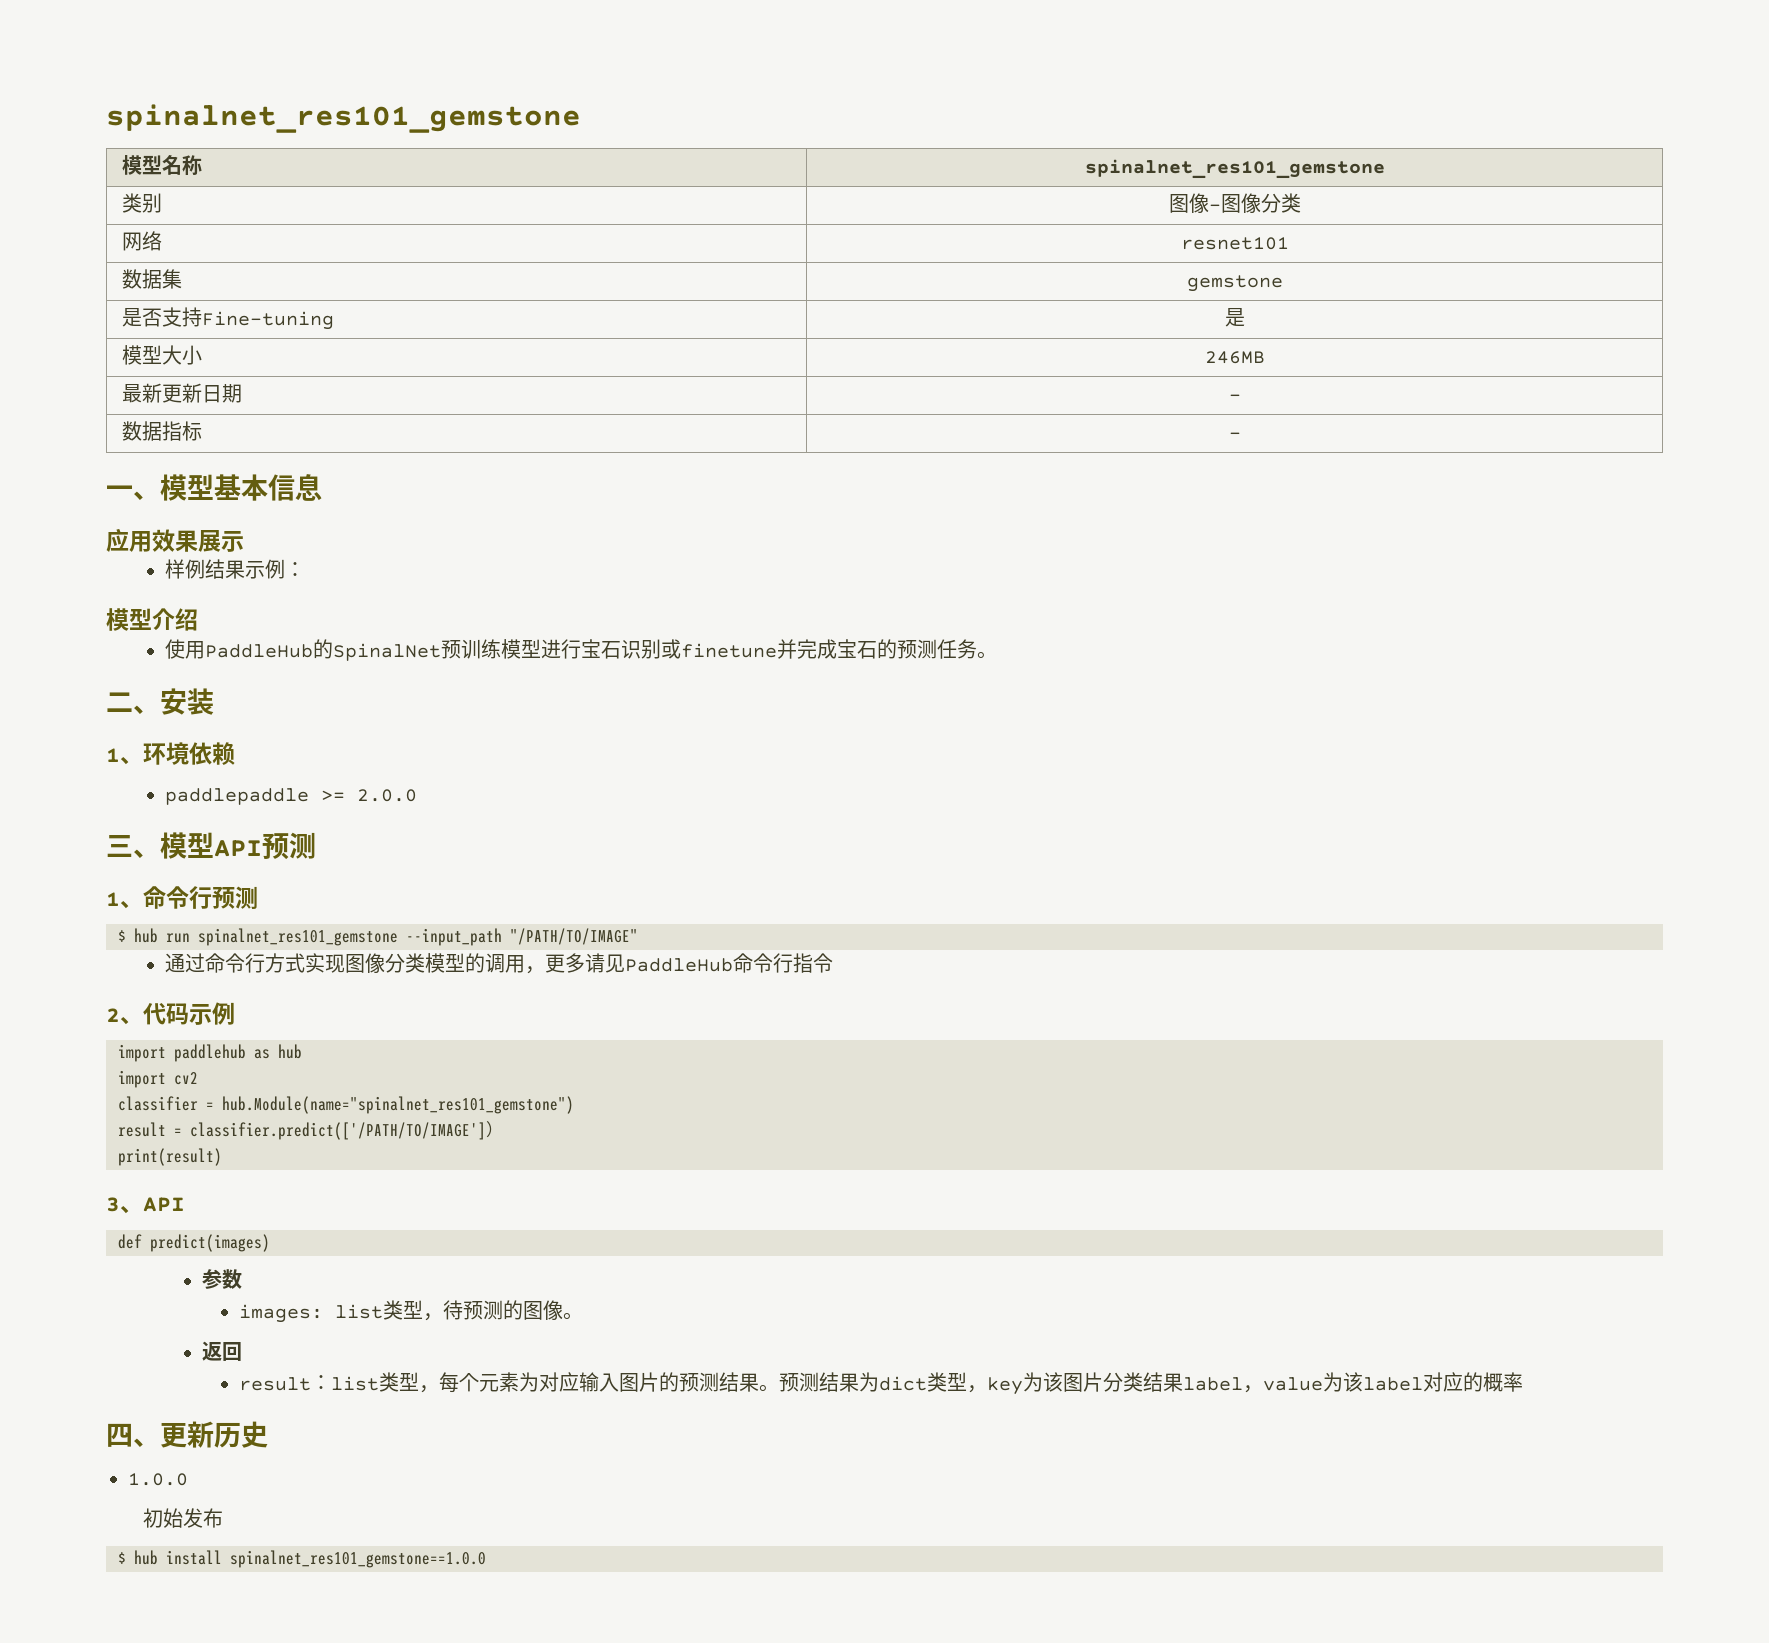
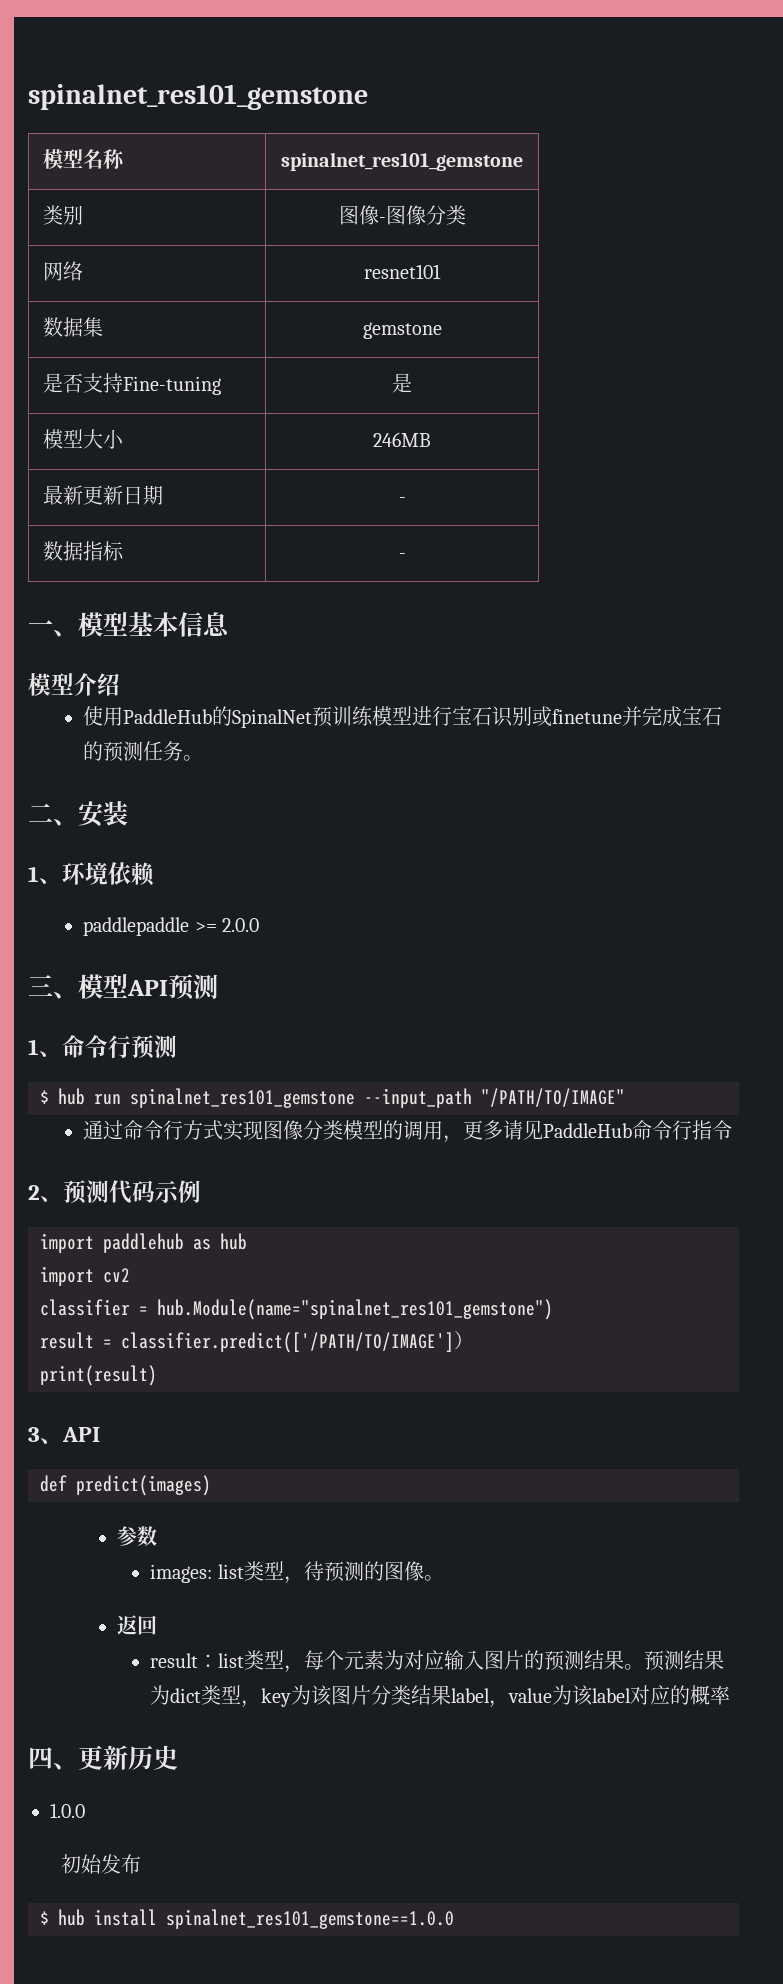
- 应用效果展示
- 样例结果示例：
- 2、代码示例
+ 2、预测代码示例

